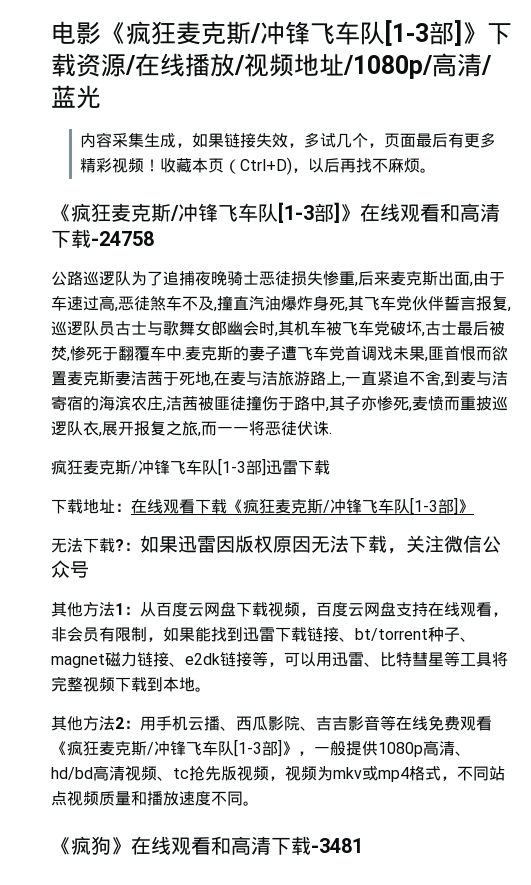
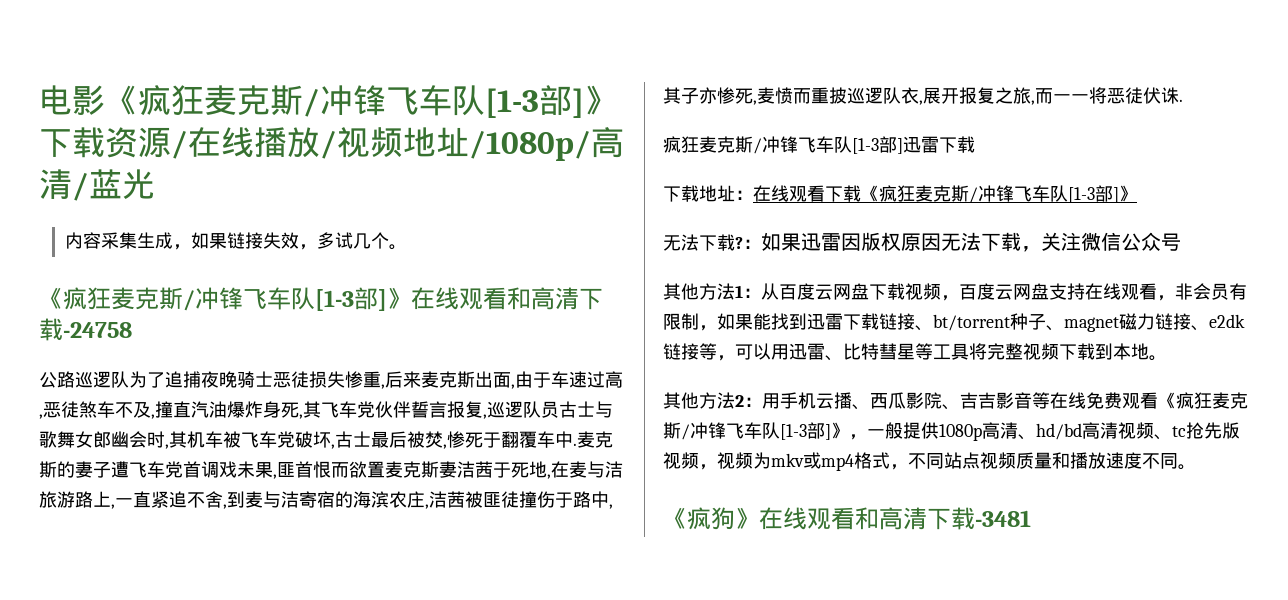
- 内容采集生成，如果链接失效，多试几个，页面最后有更多精彩视频！收藏本页（Ctrl+D)，以后再找不麻烦。
+ 内容采集生成，如果链接失效，多试几个。

